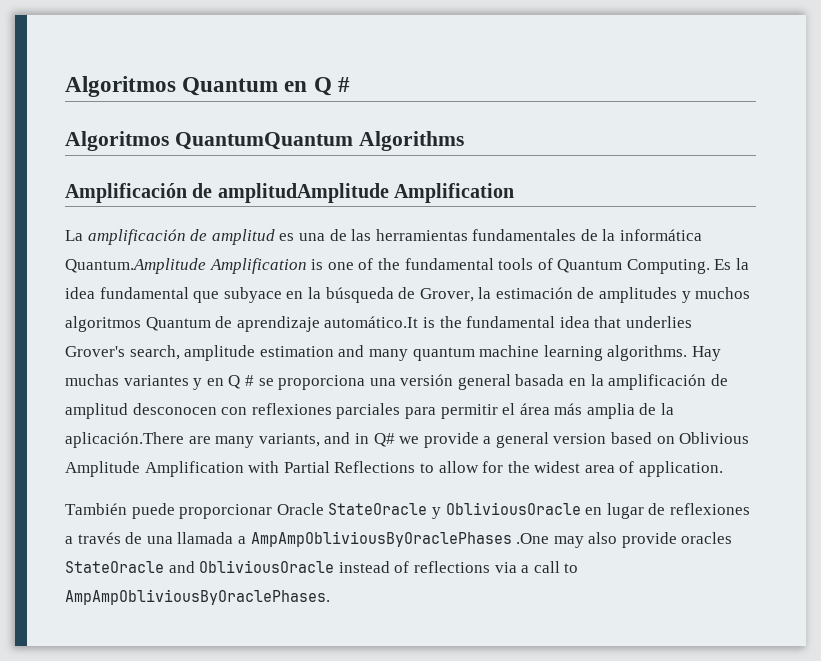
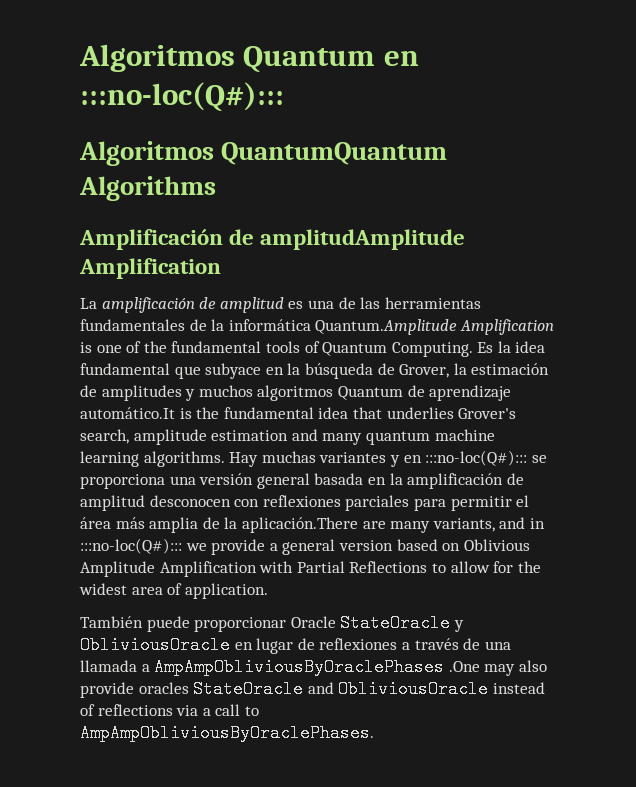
- Algoritmos Quantum en Q #
+ Algoritmos Quantum en :::no-loc(Q#):::
- Hay muchas variantes y en Q # se proporciona una versión general basada en la amplificación de amplitud desconocen con reflexiones parciales para permitir el área más amplia de la aplicación.There are many variants, and in Q# we provide a general version based on Oblivious Amplitude Amplification with Partial Reflections to allow for the widest area of application.
+ Hay muchas variantes y en :::no-loc(Q#)::: se proporciona una versión general basada en la amplificación de amplitud desconocen con reflexiones parciales para permitir el área más amplia de la aplicación.There are many variants, and in :::no-loc(Q#)::: we provide a general version based on Oblivious Amplitude Amplification with Partial Reflections to allow for the widest area of application.

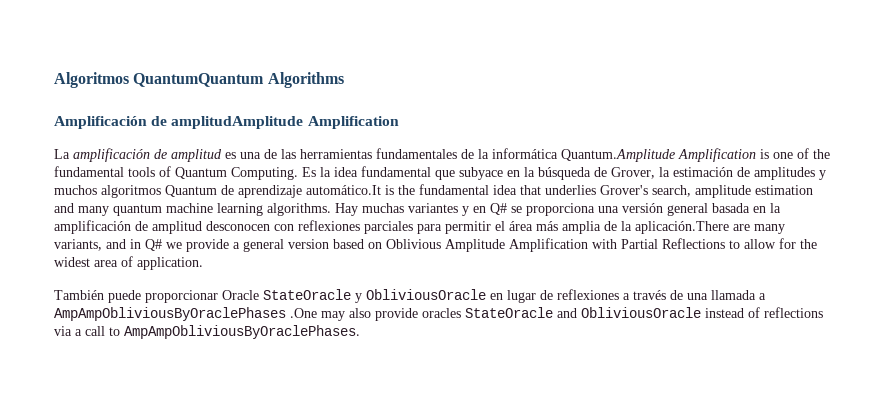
- Algoritmos Quantum en :::no-loc(Q#):::
- Hay muchas variantes y en :::no-loc(Q#)::: se proporciona una versión general basada en la amplificación de amplitud desconocen con reflexiones parciales para permitir el área más amplia de la aplicación.There are many variants, and in :::no-loc(Q#)::: we provide a general version based on Oblivious Amplitude Amplification with Partial Reflections to allow for the widest area of application.
+ Hay muchas variantes y en Q# se proporciona una versión general basada en la amplificación de amplitud desconocen con reflexiones parciales para permitir el área más amplia de la aplicación.There are many variants, and in Q# we provide a general version based on Oblivious Amplitude Amplification with Partial Reflections to allow for the widest area of application.

